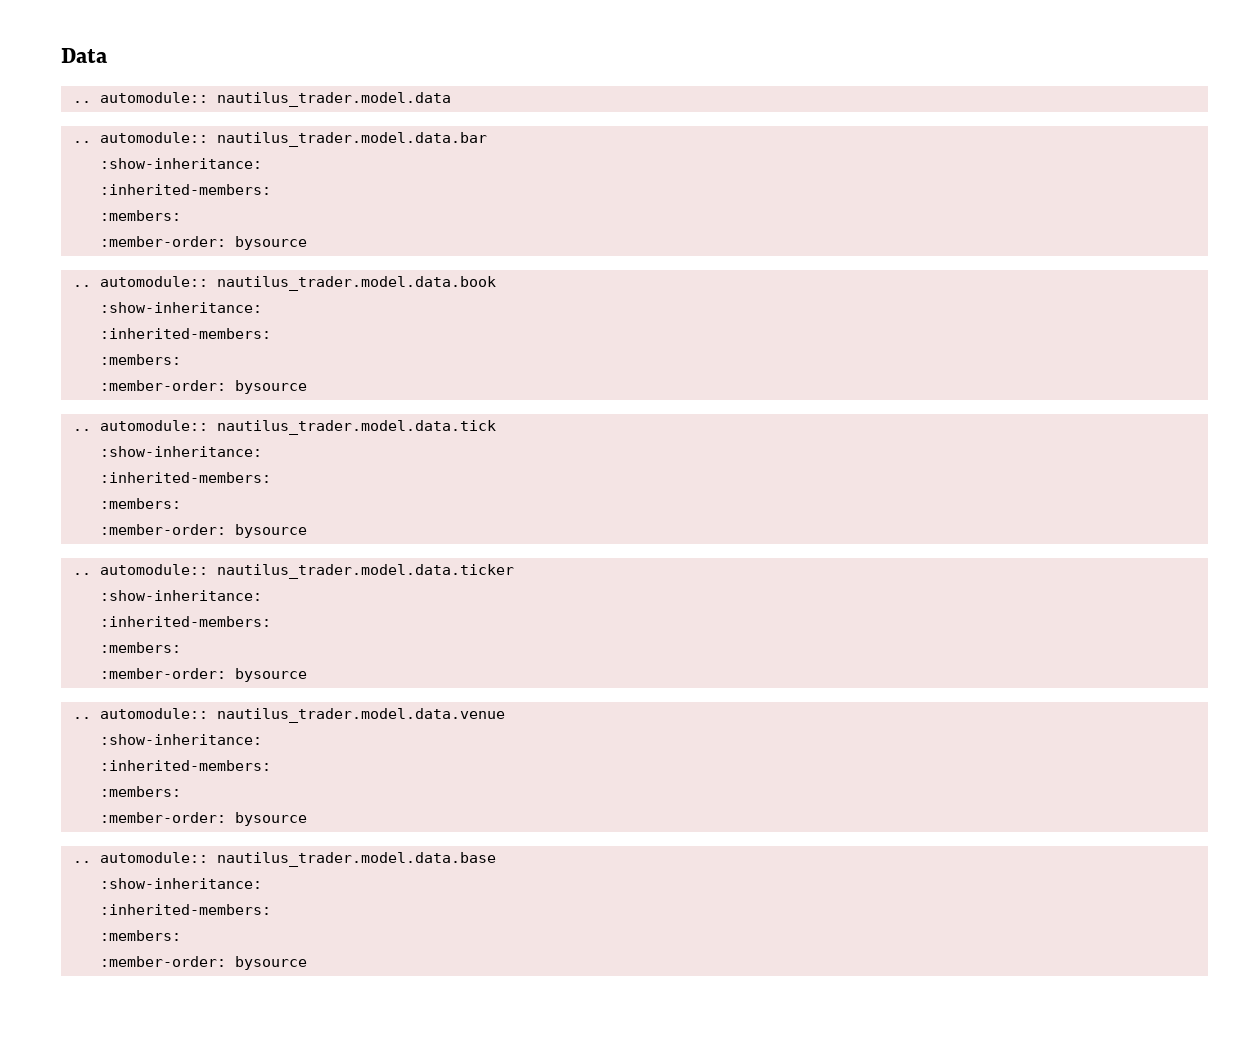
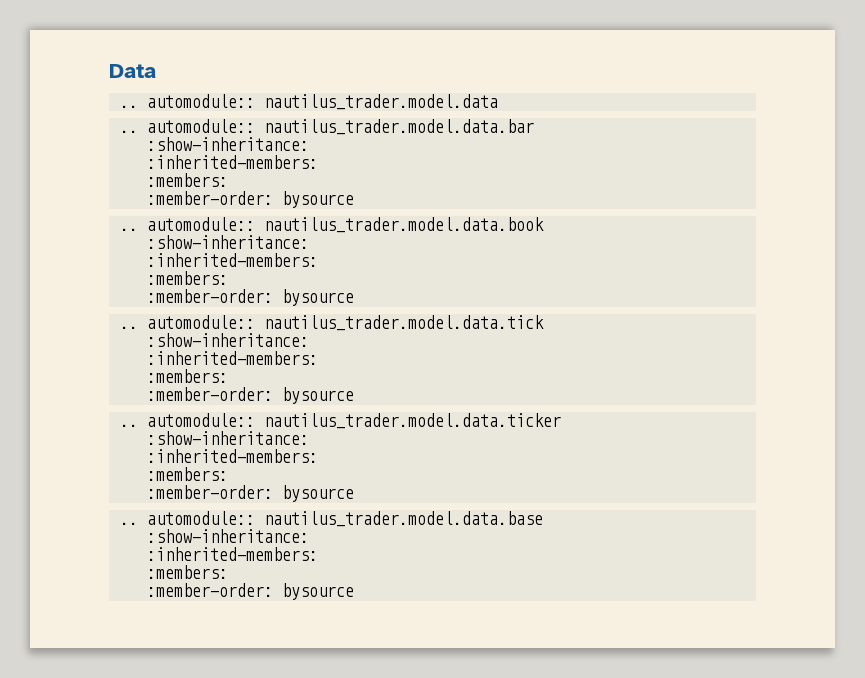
- .. automodule:: nautilus_trader.model.data.venue
- :show-inheritance:
- :inherited-members:
- :members:
- :member-order: bysource

